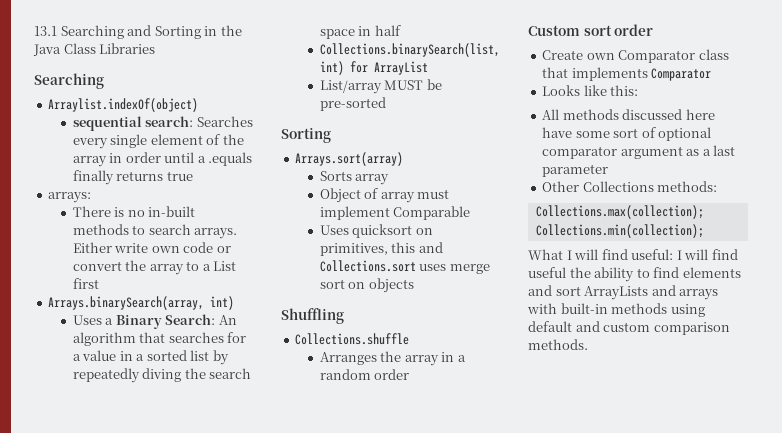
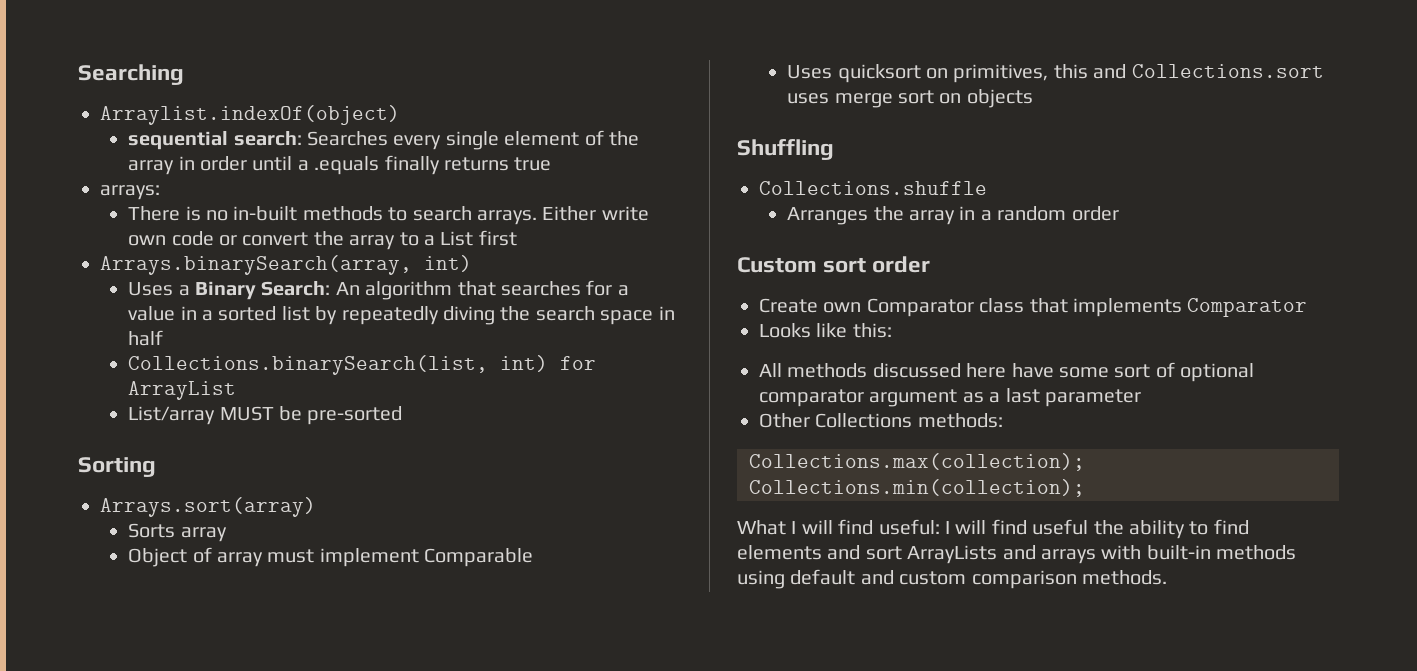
- 13.1 Searching and Sorting in the Java Class Libraries

